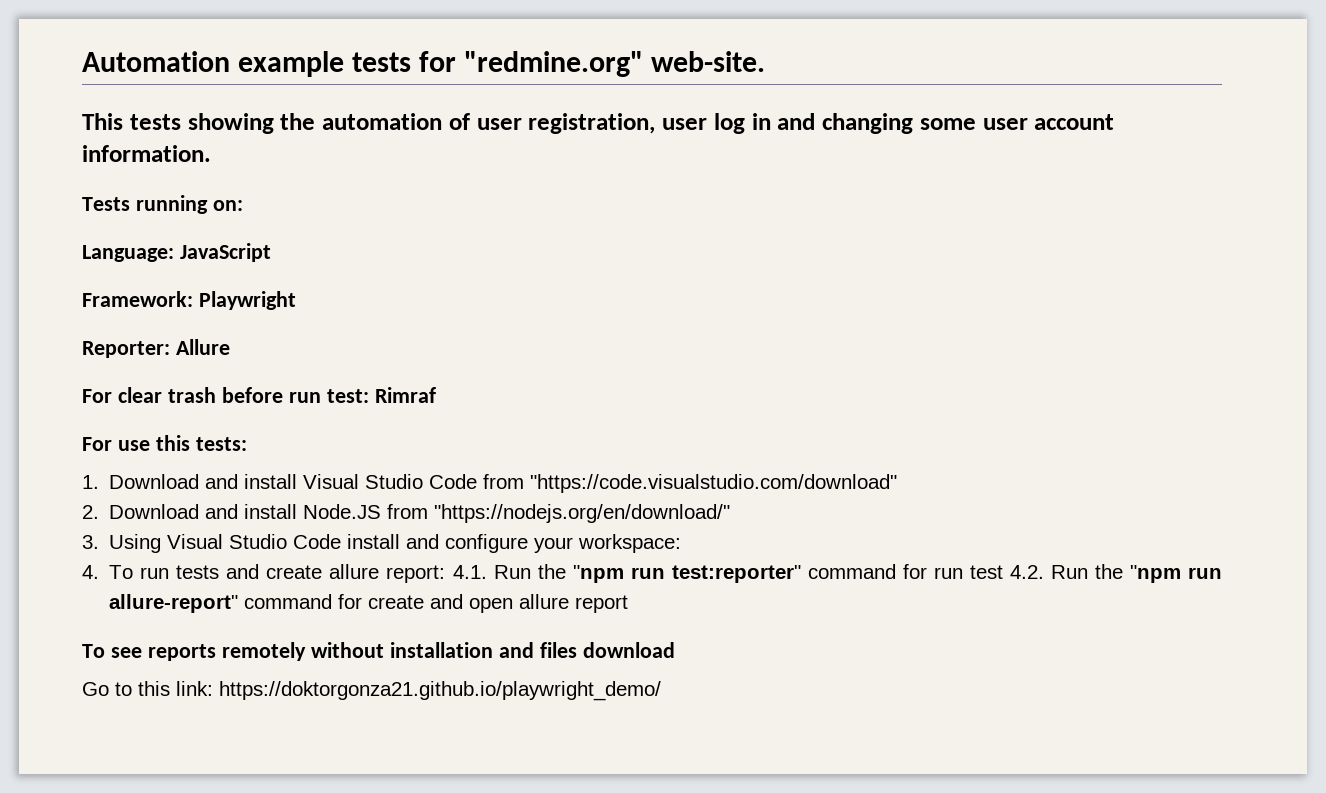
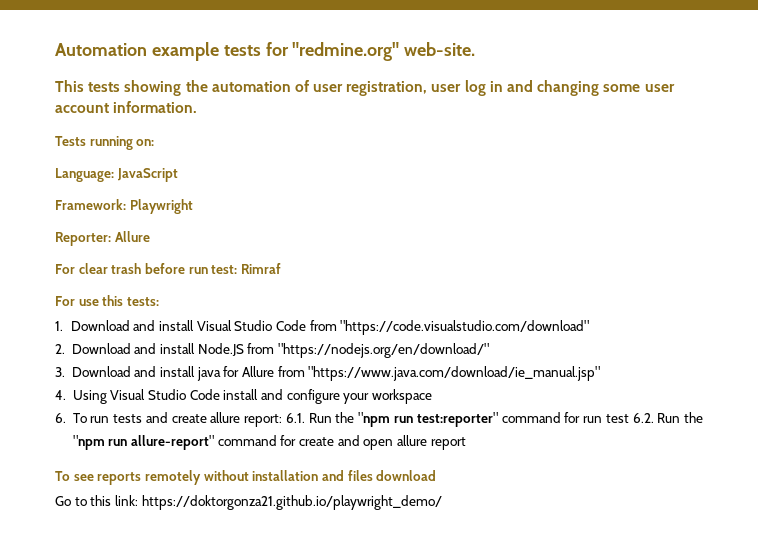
- 3. Using Visual Studio Code install and configure your workspace:
- 4. To run tests and create allure report: 4.1. Run the "npm run test:reporter" command for run test 4.2. Run the "npm run allure-report" command for create and open allure report
+ 3. Download and install java for Allure from "https://www.java.com/download/ie_manual.jsp"
+ 4. Using Visual Studio Code install and configure your workspace
+ 6. To run tests and create allure report: 6.1. Run the "npm run test:reporter" command for run test 6.2. Run the "npm run allure-report" command for create and open allure report

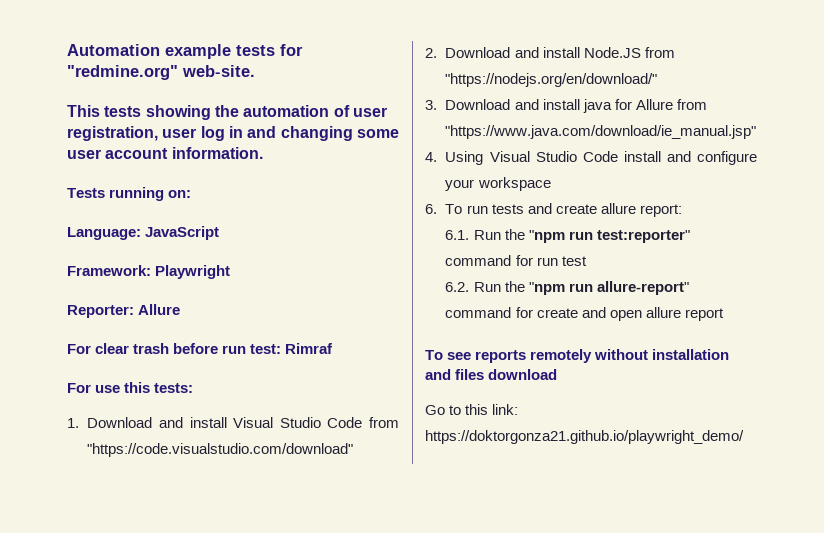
- 6. To run tests and create allure report: 6.1. Run the "npm run test:reporter" command for run test 6.2. Run the "npm run allure-report" command for create and open allure report
+ 6. To run tests and create allure report:
+ 6.1. Run the "npm run test:reporter" command for run test
+ 6.2. Run the "npm run allure-report" command for create and open allure report

